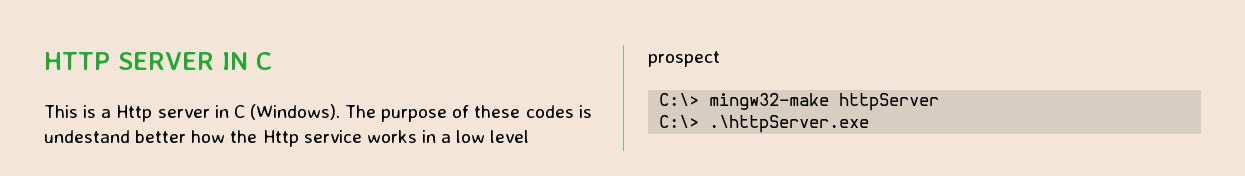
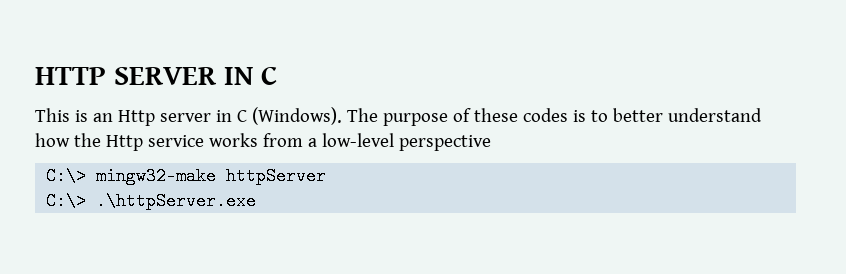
- This is a Http server in C (Windows).
+ This is an Http server in C (Windows).
- The purpose of these codes is undestand better how the Http service works in a low level prospect
+ The purpose of these codes is to better understand how the Http service works from a low-level perspective

